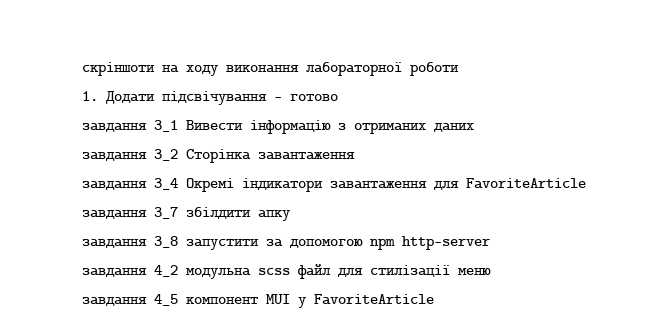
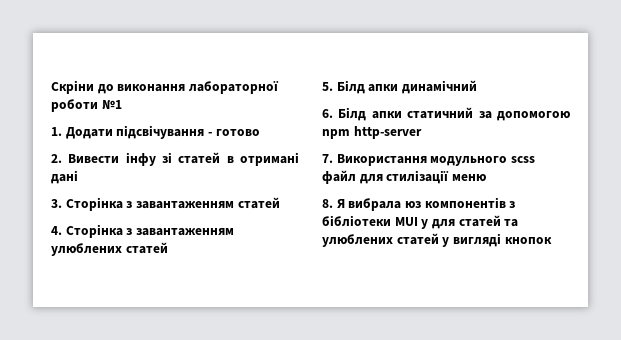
- скріншоти на ходу виконання лабораторної роботи
+ Скріни до виконання лабораторної роботи №1
- завдання 3_1 Вивести інформацію з отриманих даних
- завдання 3_2 Сторінка завантаження
- завдання 3_4 Окремі індикатори завантаження для FavoriteArticle
- завдання 3_7 збілдити апку
- завдання 3_8 запустити за допомогою npm http-server
+ 2. Вивести інфу зі статей в отримані дані
+ 3. Сторінка з завантаженням статей
+ 4. Сторінка з завантаженням улюблених статей
+ 5. Білд апки динамічний
+ 6. Білд апки статичний за допомогою npm http-server
- завдання 4_2 модульна scss файл для стилізації меню
+ 7. Використання модульного scss файл для стилізації меню
- завдання 4_5 компонент MUI у FavoriteArticle
+ 8. Я вибрала юз компонентів з бібліотеки MUI у для статей та улюблених статей у вигляді кнопок

